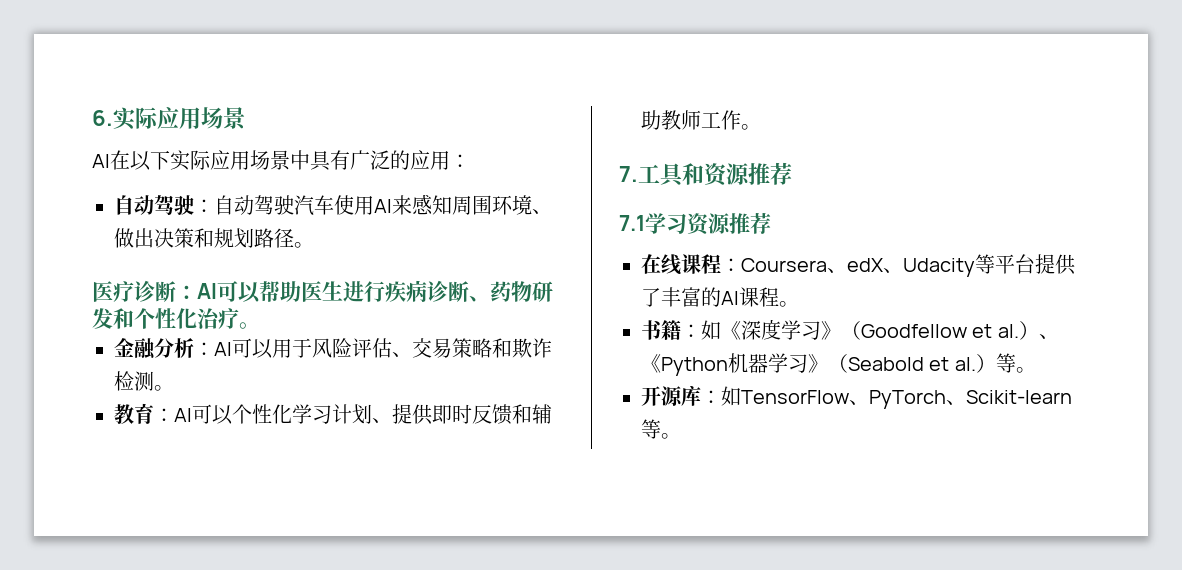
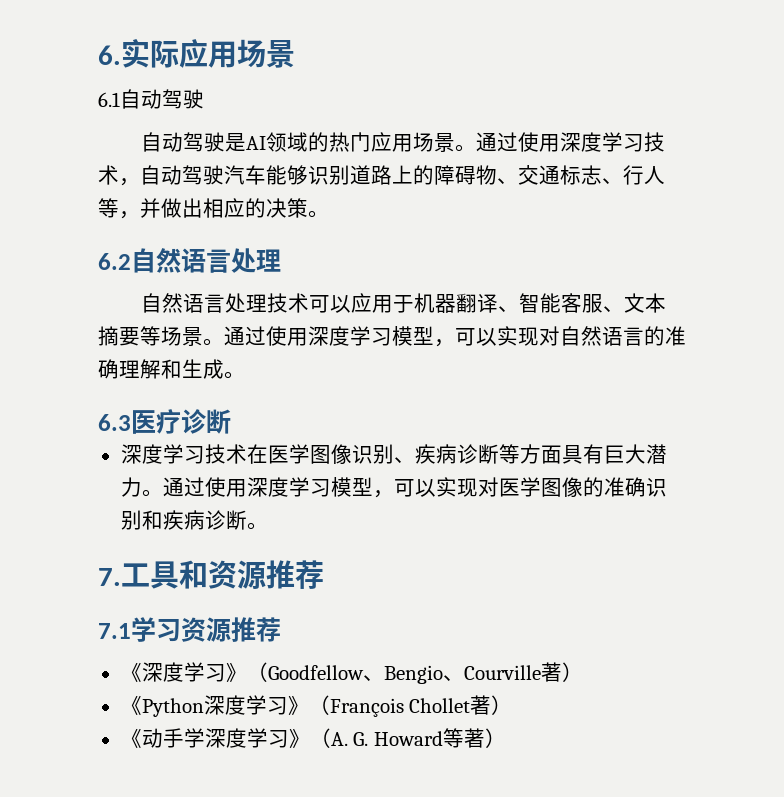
- AI在以下实际应用场景中具有广泛的应用：
- 自动驾驶：自动驾驶汽车使用AI来感知周围环境、做出决策和规划路径。
- 医疗诊断：AI可以帮助医生进行疾病诊断、药物研发和个性化治疗。
- 金融分析：AI可以用于风险评估、交易策略和欺诈检测。
- 教育：AI可以个性化学习计划、提供即时反馈和辅助教师工作。
+ 6.1自动驾驶
+ 自动驾驶是AI领域的热门应用场景。通过使用深度学习技术，自动驾驶汽车能够识别道路上的障碍物、交通标志、行人等，并做出相应的决策。
+ 6.2自然语言处理
+ 自然语言处理技术可以应用于机器翻译、智能客服、文本摘要等场景。通过使用深度学习模型，可以实现对自然语言的准确理解和生成。
+ 6.3医疗诊断
+ 深度学习技术在医学图像识别、疾病诊断等方面具有巨大潜力。通过使用深度学习模型，可以实现对医学图像的准确识别和疾病诊断。
- 在线课程：Coursera、edX、Udacity等平台提供了丰富的AI课程。
- 书籍：如《深度学习》（Goodfellow et al.）、《Python机器学习》（Seabold et al.）等。
- 开源库：如TensorFlow、PyTorch、Scikit-learn等。
+ 《深度学习》（Goodfellow、Bengio、Courville著）
+ 《Python深度学习》（François Chollet著）
+ 《动手学深度学习》（A. G. Howard等著）

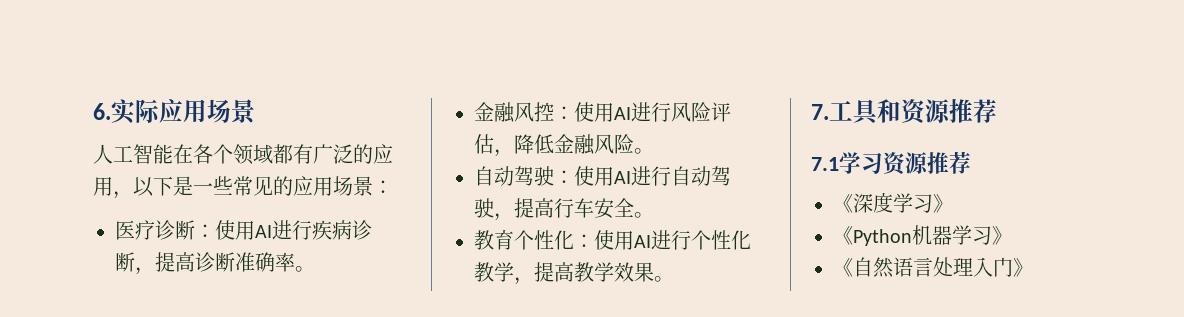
- 6.1自动驾驶
- 自动驾驶是AI领域的热门应用场景。通过使用深度学习技术，自动驾驶汽车能够识别道路上的障碍物、交通标志、行人等，并做出相应的决策。
- 6.2自然语言处理
- 自然语言处理技术可以应用于机器翻译、智能客服、文本摘要等场景。通过使用深度学习模型，可以实现对自然语言的准确理解和生成。
- 6.3医疗诊断
- 深度学习技术在医学图像识别、疾病诊断等方面具有巨大潜力。通过使用深度学习模型，可以实现对医学图像的准确识别和疾病诊断。
+ 人工智能在各个领域都有广泛的应用，以下是一些常见的应用场景：
+ 医疗诊断：使用AI进行疾病诊断，提高诊断准确率。
+ 金融风控：使用AI进行风险评估，降低金融风险。
+ 自动驾驶：使用AI进行自动驾驶，提高行车安全。
+ 教育个性化：使用AI进行个性化教学，提高教学效果。
- 《深度学习》（Goodfellow、Bengio、Courville著）
+ 《深度学习》
- 《Python深度学习》（François Chollet著）
- 《动手学深度学习》（A. G. Howard等著）
+ 《Python机器学习》
+ 《自然语言处理入门》

